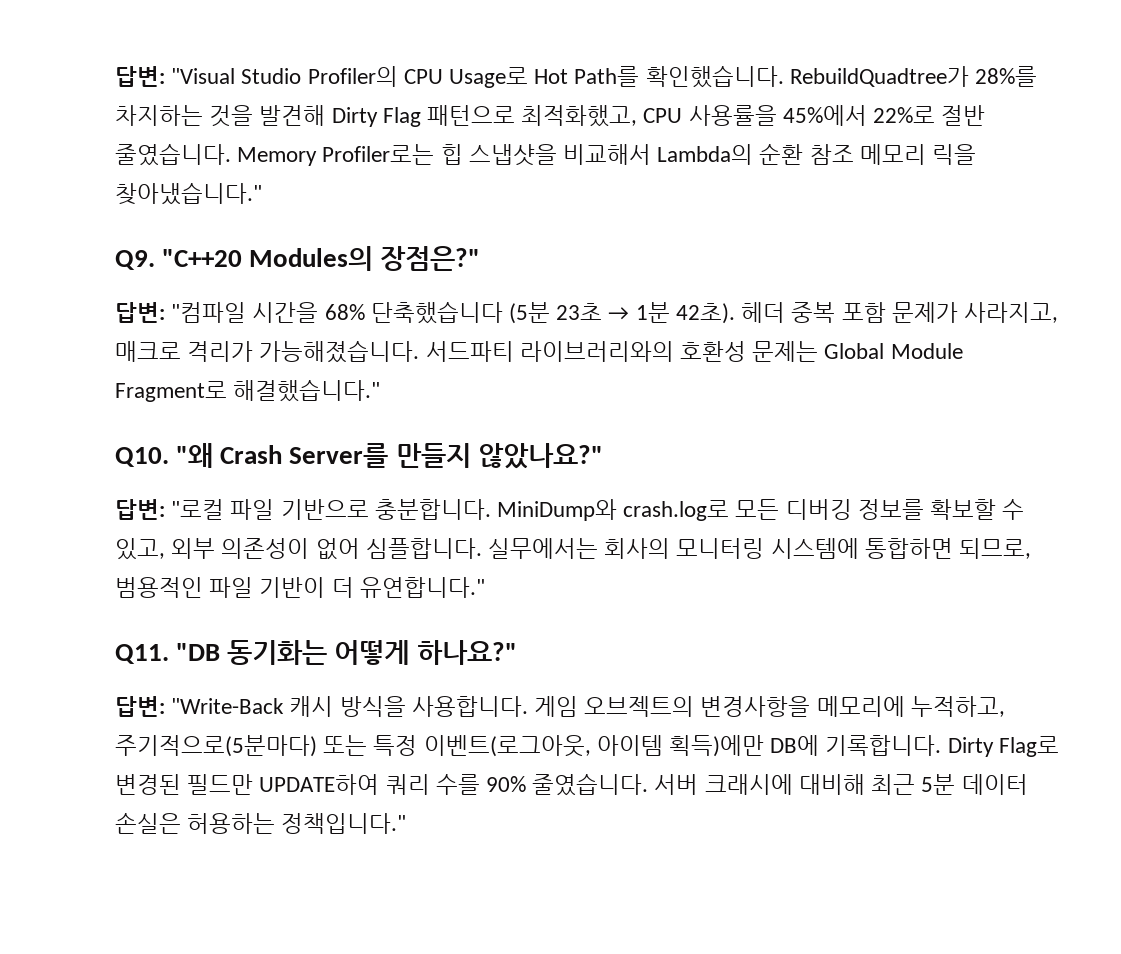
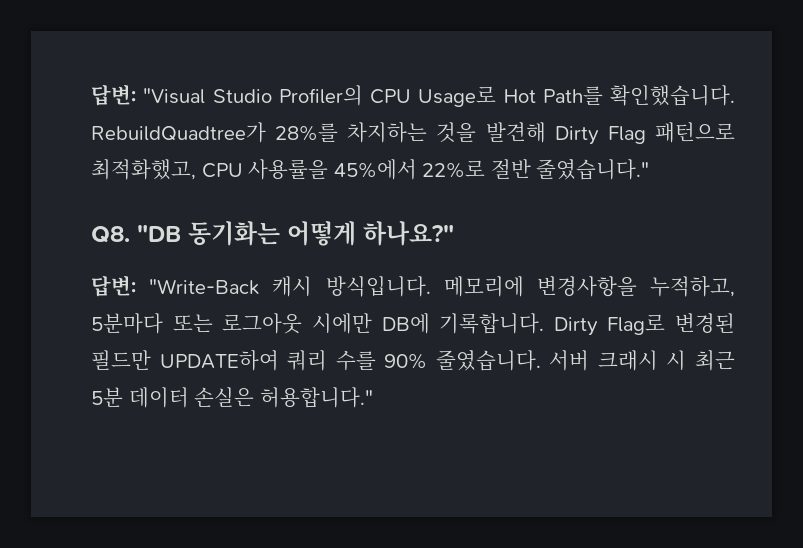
- RebuildQuadtree가 28%를 차지하는 것을 발견해 Dirty Flag 패턴으로 최적화했고, CPU 사용률을 45%에서 22%로 절반 줄였습니다. Memory Profiler로는 힙 스냅샷을 비교해서 Lambda의 순환 참조 메모리 릭을 찾아냈습니다."
- Q9. "C++20 Modules의 장점은?"
- 답변: "컴파일 시간을 68% 단축했습니다 (5분 23초 → 1분 42초). 헤더 중복 포함 문제가 사라지고, 매크로 격리가 가능해졌습니다. 서드파티 라이브러리와의 호환성 문제는 Global Module Fragment로 해결했습니다."
- Q10. "왜 Crash Server를 만들지 않았나요?"
- 답변: "로컬 파일 기반으로 충분합니다. MiniDump와 crash.log로 모든 디버깅 정보를 확보할 수 있고, 외부 의존성이 없어 심플합니다. 실무에서는 회사의 모니터링 시스템에 통합하면 되므로, 범용적인 파일 기반이 더 유연합니다."
- Q11. "DB 동기화는 어떻게 하나요?"
+ RebuildQuadtree가 28%를 차지하는 것을 발견해 Dirty Flag 패턴으로 최적화했고, CPU 사용률을 45%에서 22%로 절반 줄였습니다."
+ Q8. "DB 동기화는 어떻게 하나요?"
- 답변: "Write-Back 캐시 방식을 사용합니다. 게임 오브젝트의 변경사항을 메모리에 누적하고, 주기적으로(5분마다) 또는 특정 이벤트(로그아웃, 아이템 획득)에만 DB에 기록합니다.
+ 답변: "Write-Back 캐시 방식입니다. 메모리에 변경사항을 누적하고, 5분마다 또는 로그아웃 시에만 DB에 기록합니다.
- 서버 크래시에 대비해 최근 5분 데이터 손실은 허용하는 정책입니다."
+ 서버 크래시 시 최근 5분 데이터 손실은 허용합니다."

